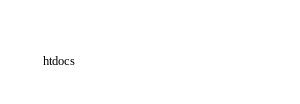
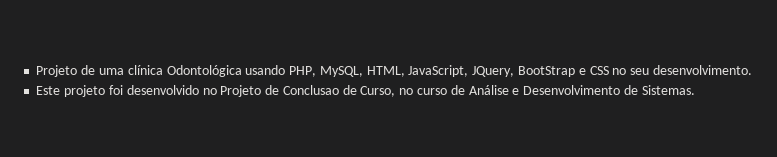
- htdocs
+ Projeto de uma clínica Odontológica usando PHP, MySQL, HTML, JavaScript, JQuery, BootStrap e CSS no seu desenvolvimento.
+ Este projeto foi desenvolvido no Projeto de Conclusao de Curso, no curso de Análise e Desenvolvimento de Sistemas.

